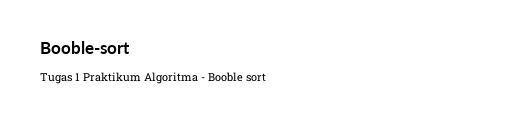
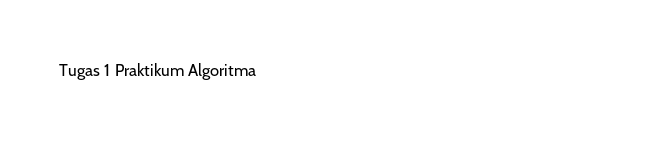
- Booble-sort
- Tugas 1 Praktikum Algoritma - Booble sort
+ Tugas 1 Praktikum Algoritma

